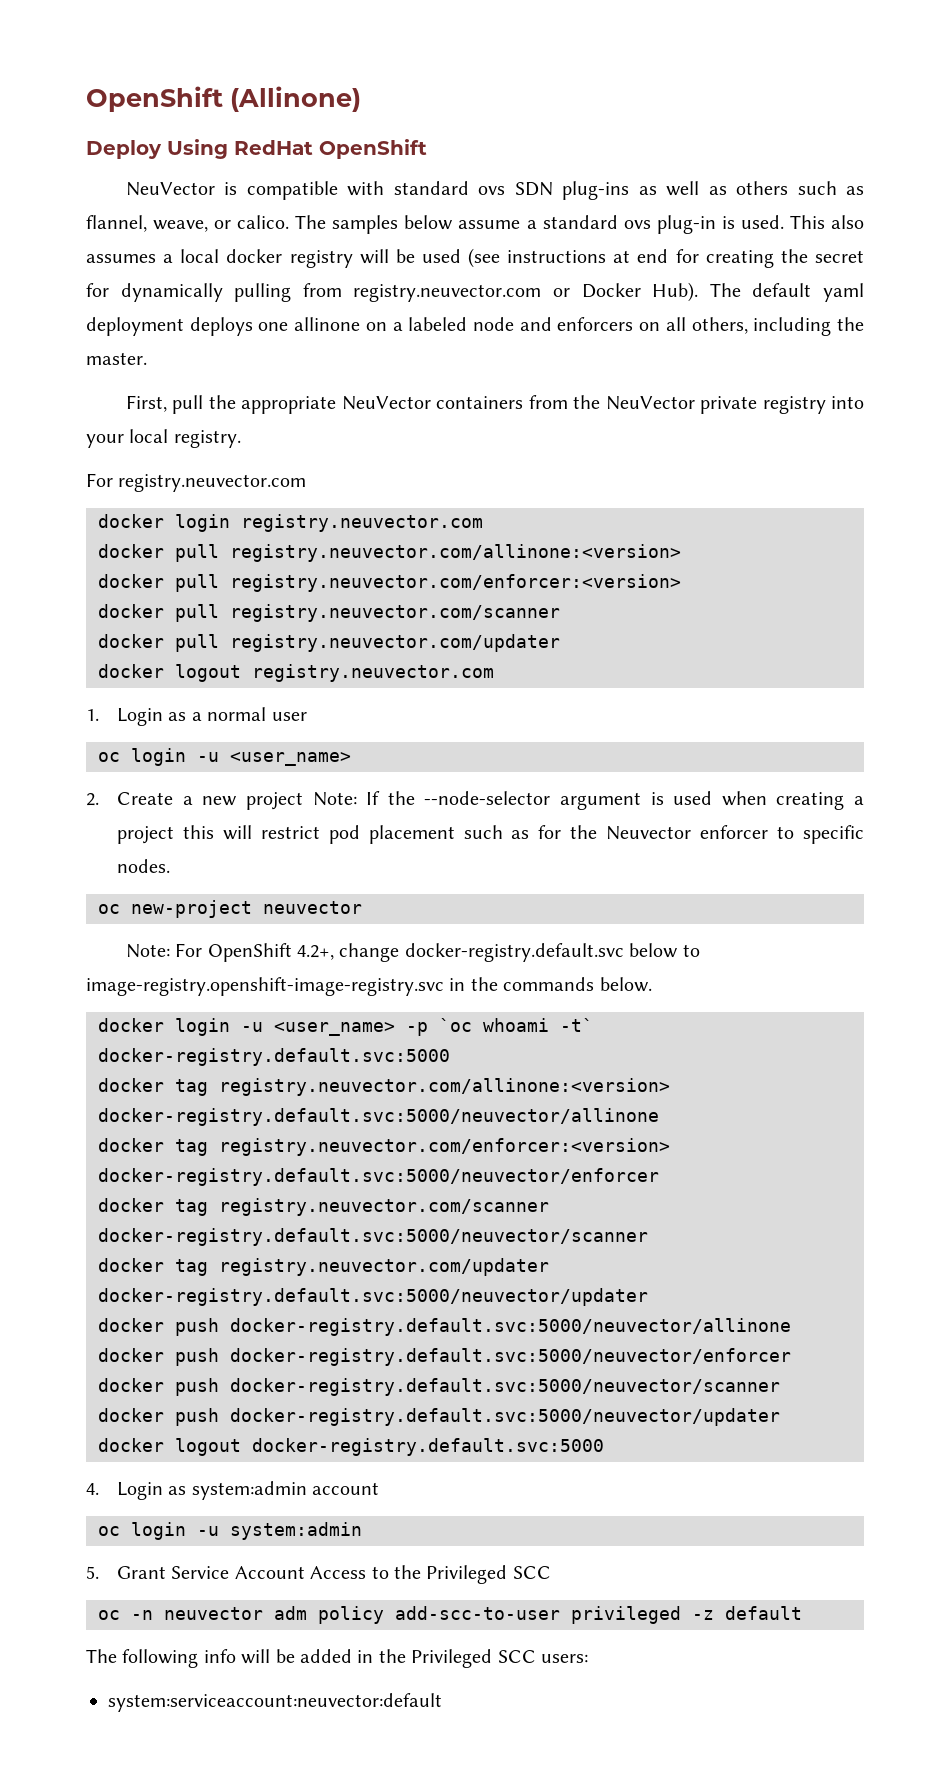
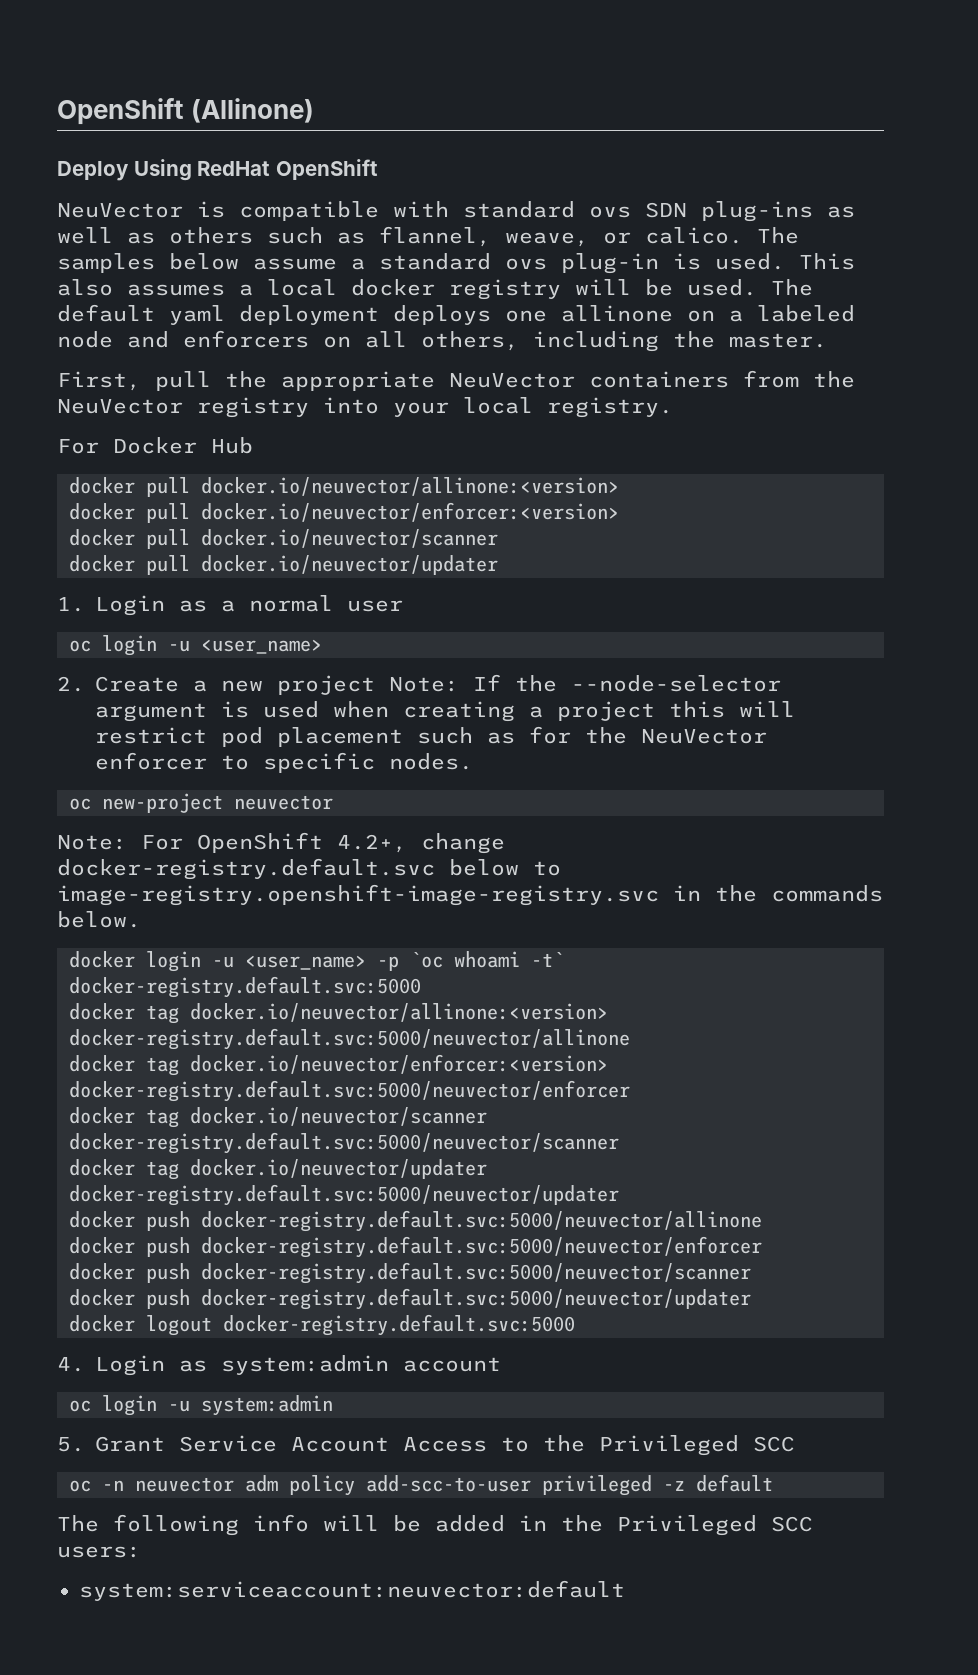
- This also assumes a local docker registry will be used (see instructions at end for creating the secret for dynamically pulling from registry.neuvector.com or Docker Hub).
+ This also assumes a local docker registry will be used.
- First, pull the appropriate NeuVector containers from the NeuVector private registry into your local registry.
+ First, pull the appropriate NeuVector containers from the NeuVector registry into your local registry.
- For registry.neuvector.com
- docker login registry.neuvector.com
- docker pull registry.neuvector.com/allinone:<version>
- docker pull registry.neuvector.com/enforcer:<version>
- docker pull registry.neuvector.com/scanner
- docker pull registry.neuvector.com/updater
- docker logout registry.neuvector.com
+ For Docker Hub
+ docker pull docker.io/neuvector/allinone:<version>
+ docker pull docker.io/neuvector/enforcer:<version>
+ docker pull docker.io/neuvector/scanner
+ docker pull docker.io/neuvector/updater
- 2. Create a new project Note: If the --node-selector argument is used when creating a project this will restrict pod placement such as for the Neuvector enforcer to specific nodes.
+ 2. Create a new project Note: If the --node-selector argument is used when creating a project this will restrict pod placement such as for the NeuVector enforcer to specific nodes.
- docker tag registry.neuvector.com/allinone:<version> docker-registry.default.svc:5000/neuvector/allinone
+ docker tag docker.io/neuvector/allinone:<version> docker-registry.default.svc:5000/neuvector/allinone
- docker tag registry.neuvector.com/enforcer:<version> docker-registry.default.svc:5000/neuvector/enforcer
+ docker tag docker.io/neuvector/enforcer:<version> docker-registry.default.svc:5000/neuvector/enforcer
- docker tag registry.neuvector.com/scanner docker-registry.default.svc:5000/neuvector/scanner
+ docker tag docker.io/neuvector/scanner docker-registry.default.svc:5000/neuvector/scanner
- docker tag registry.neuvector.com/updater docker-registry.default.svc:5000/neuvector/updater
+ docker tag docker.io/neuvector/updater docker-registry.default.svc:5000/neuvector/updater

